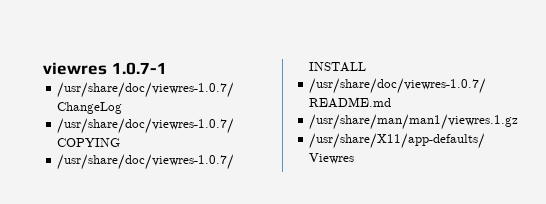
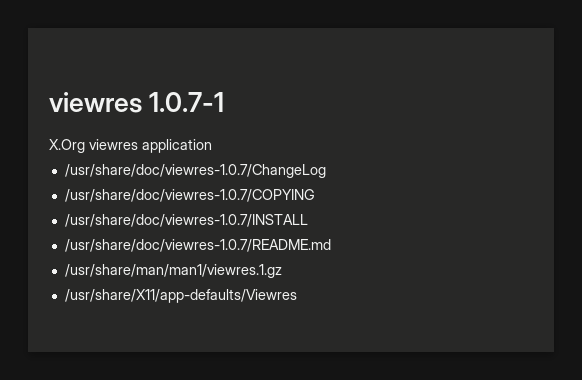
+ X.Org viewres application

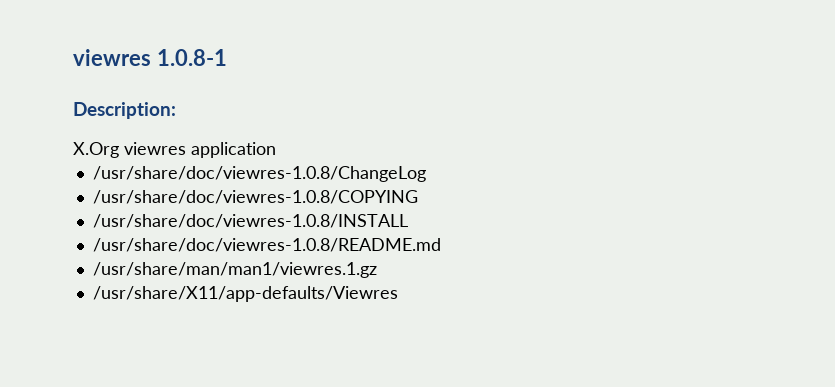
- viewres 1.0.7-1
+ viewres 1.0.8-1
+ Description:
- /usr/share/doc/viewres-1.0.7/ChangeLog
- /usr/share/doc/viewres-1.0.7/COPYING
- /usr/share/doc/viewres-1.0.7/INSTALL
- /usr/share/doc/viewres-1.0.7/README.md
+ /usr/share/doc/viewres-1.0.8/ChangeLog
+ /usr/share/doc/viewres-1.0.8/COPYING
+ /usr/share/doc/viewres-1.0.8/INSTALL
+ /usr/share/doc/viewres-1.0.8/README.md

